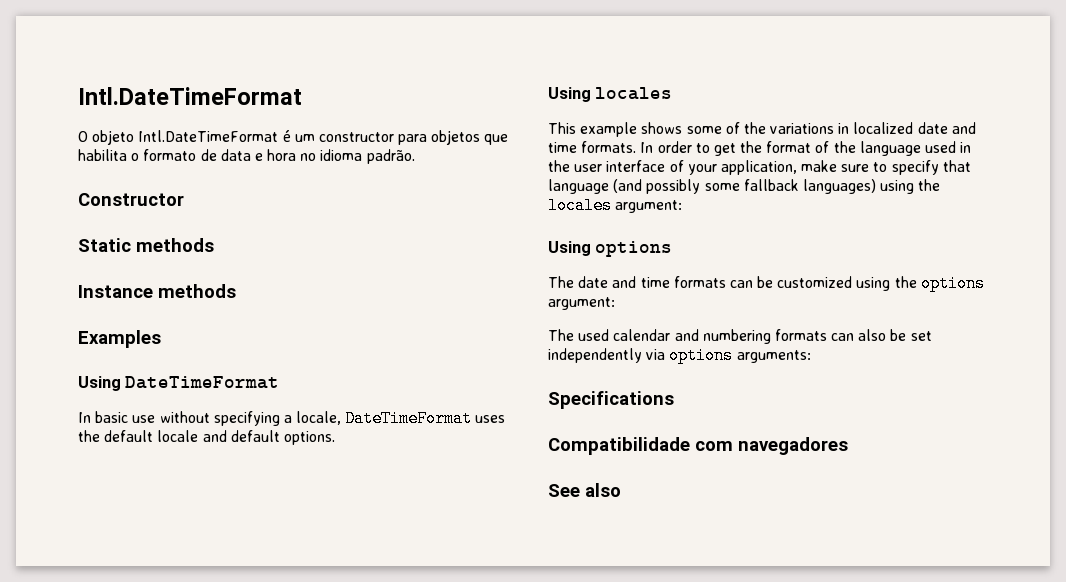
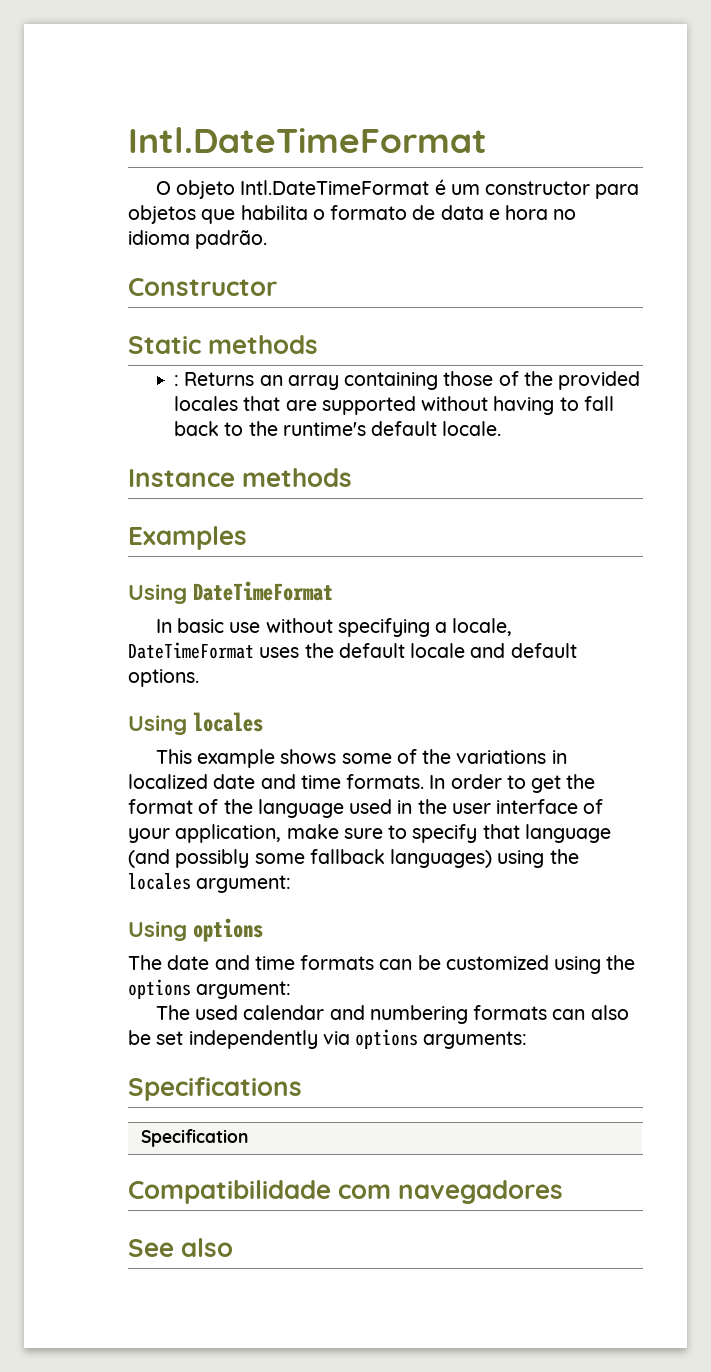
+ : Returns an array containing those of the provided locales that are supported without having to fall back to the runtime's default locale.
+ Specification

